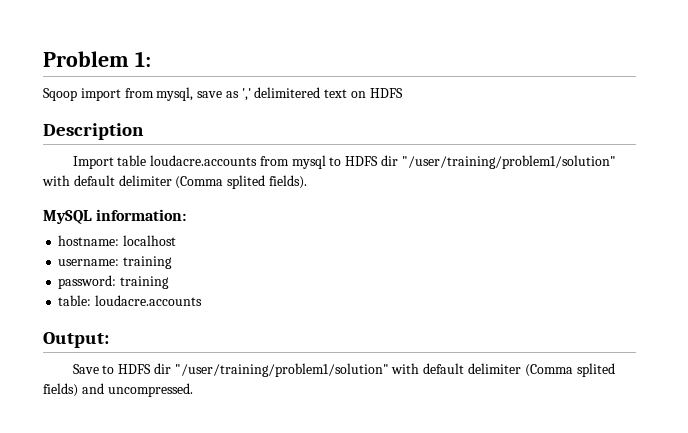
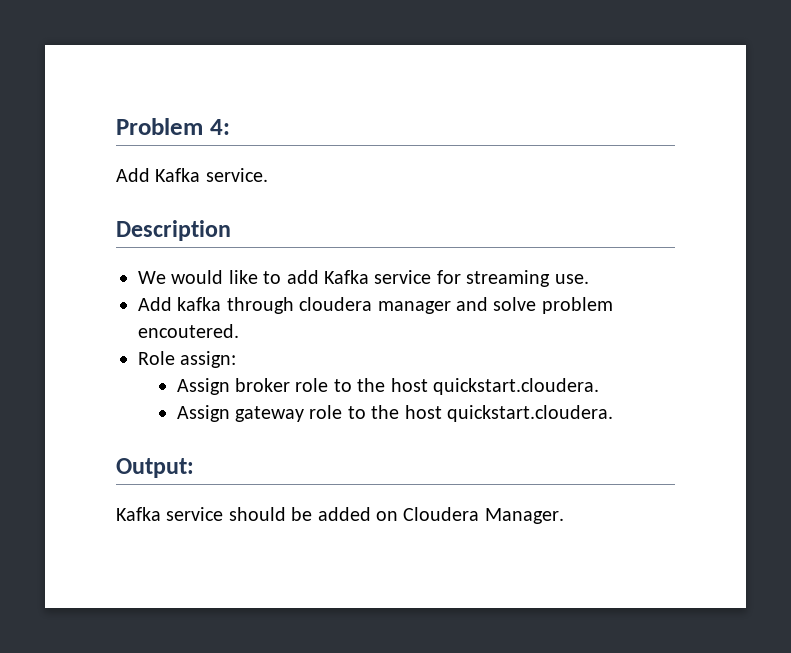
- Problem 1:
- Sqoop import from mysql, save as ',' delimitered text on HDFS
+ Problem 4:
+ Add Kafka service.
  Description
- Import table loudacre.accounts from mysql to HDFS dir "/user/training/problem1/solution" with default delimiter (Comma splited fields).
- MySQL information:
- hostname: localhost
- username: training
- password: training
- table: loudacre.accounts
+ We would like to add Kafka service for streaming use.
+ Add kafka through cloudera manager and solve problem encoutered.
+ Role assign:
+ Assign broker role to the host quickstart.cloudera.
+ Assign gateway role to the host quickstart.cloudera.
  Output:
- Save to HDFS dir "/user/training/problem1/solution" with default delimiter (Comma splited fields) and uncompressed.
+ Kafka service should be added on Cloudera Manager.

